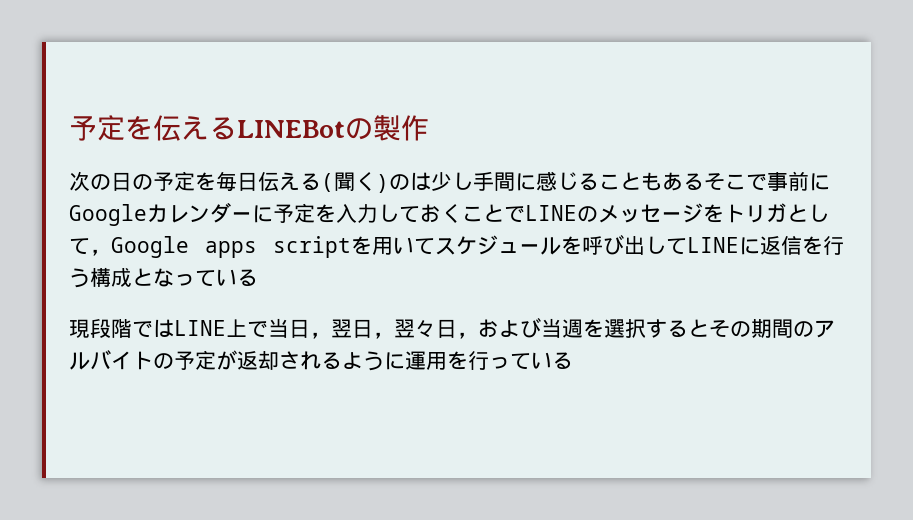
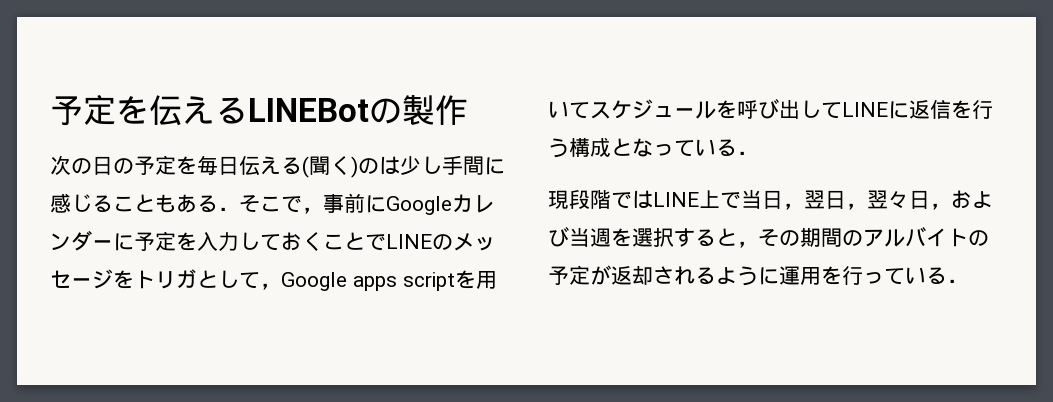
- 次の日の予定を毎日伝える(聞く)のは少し手間に感じることもあるそこで事前にGoogleカレンダーに予定を入力しておくことでLINEのメッセージをトリガとして，Google apps scriptを用いてスケジュールを呼び出してLINEに返信を行う構成となっている
+ 次の日の予定を毎日伝える(聞く)のは少し手間に感じることもある．そこで，事前にGoogleカレンダーに予定を入力しておくことでLINEのメッセージをトリガとして，Google apps scriptを用いてスケジュールを呼び出してLINEに返信を行う構成となっている．
- 現段階ではLINE上で当日，翌日，翌々日，および当週を選択するとその期間のアルバイトの予定が返却されるように運用を行っている
+ 現段階ではLINE上で当日，翌日，翌々日，および当週を選択すると，その期間のアルバイトの予定が返却されるように運用を行っている．

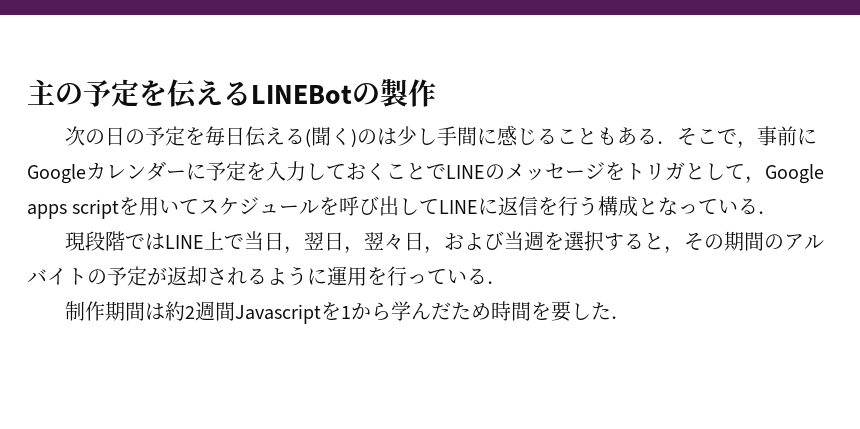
- 予定を伝えるLINEBotの製作
+ 主の予定を伝えるLINEBotの製作
+ 制作期間は約2週間Javascriptを1から学んだため時間を要した．

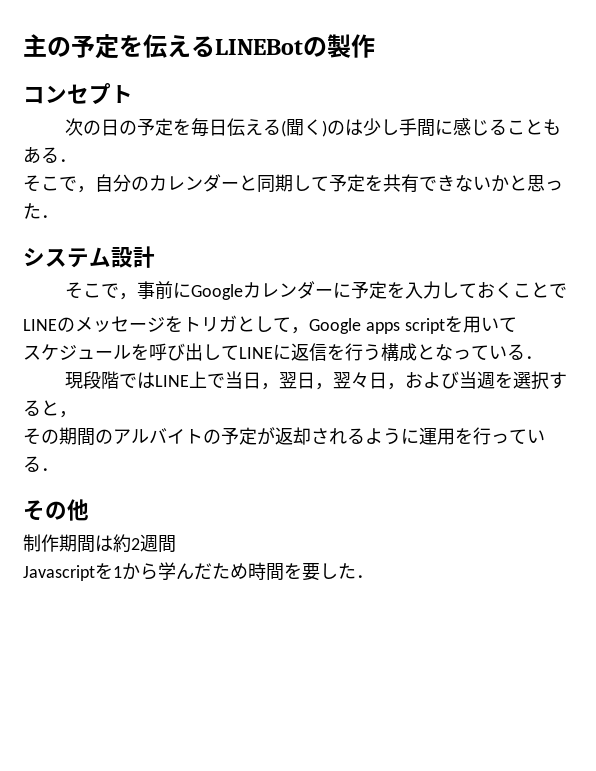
+ コンセプト
- 次の日の予定を毎日伝える(聞く)のは少し手間に感じることもある．そこで，事前にGoogleカレンダーに予定を入力しておくことでLINEのメッセージをトリガとして，Google apps scriptを用いてスケジュールを呼び出してLINEに返信を行う構成となっている．
+ 次の日の予定を毎日伝える(聞く)のは少し手間に感じることもある．
+ そこで，自分のカレンダーと同期して予定を共有できないかと思った．
+ システム設計
+ そこで，事前にGoogleカレンダーに予定を入力しておくことで
+ LINEのメッセージをトリガとして，Google apps scriptを用いて
+ スケジュールを呼び出してLINEに返信を行う構成となっている．
- 現段階ではLINE上で当日，翌日，翌々日，および当週を選択すると，その期間のアルバイトの予定が返却されるように運用を行っている．
+ 現段階ではLINE上で当日，翌日，翌々日，および当週を選択すると，
+ その期間のアルバイトの予定が返却されるように運用を行っている．
+ その他
- 制作期間は約2週間Javascriptを1から学んだため時間を要した．
+ 制作期間は約2週間
+ Javascriptを1から学んだため時間を要した．

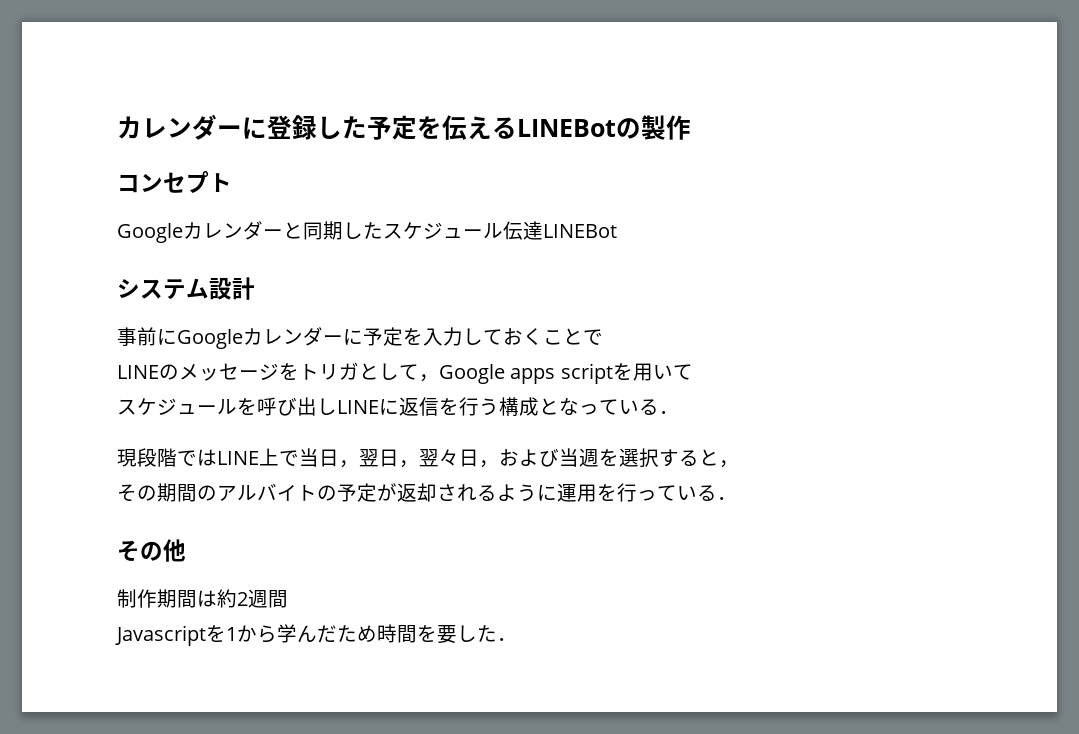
- 主の予定を伝えるLINEBotの製作
+ カレンダーに登録した予定を伝えるLINEBotの製作
- 次の日の予定を毎日伝える(聞く)のは少し手間に感じることもある．
- そこで，自分のカレンダーと同期して予定を共有できないかと思った．
+ Googleカレンダーと同期したスケジュール伝達LINEBot
- そこで，事前にGoogleカレンダーに予定を入力しておくことで
+ 事前にGoogleカレンダーに予定を入力しておくことで
- スケジュールを呼び出してLINEに返信を行う構成となっている．
+ スケジュールを呼び出しLINEに返信を行う構成となっている．

